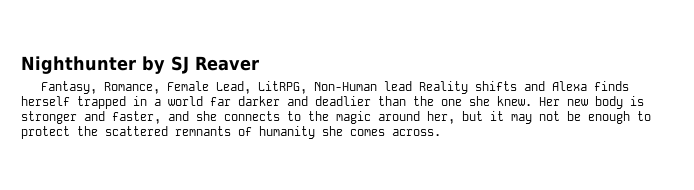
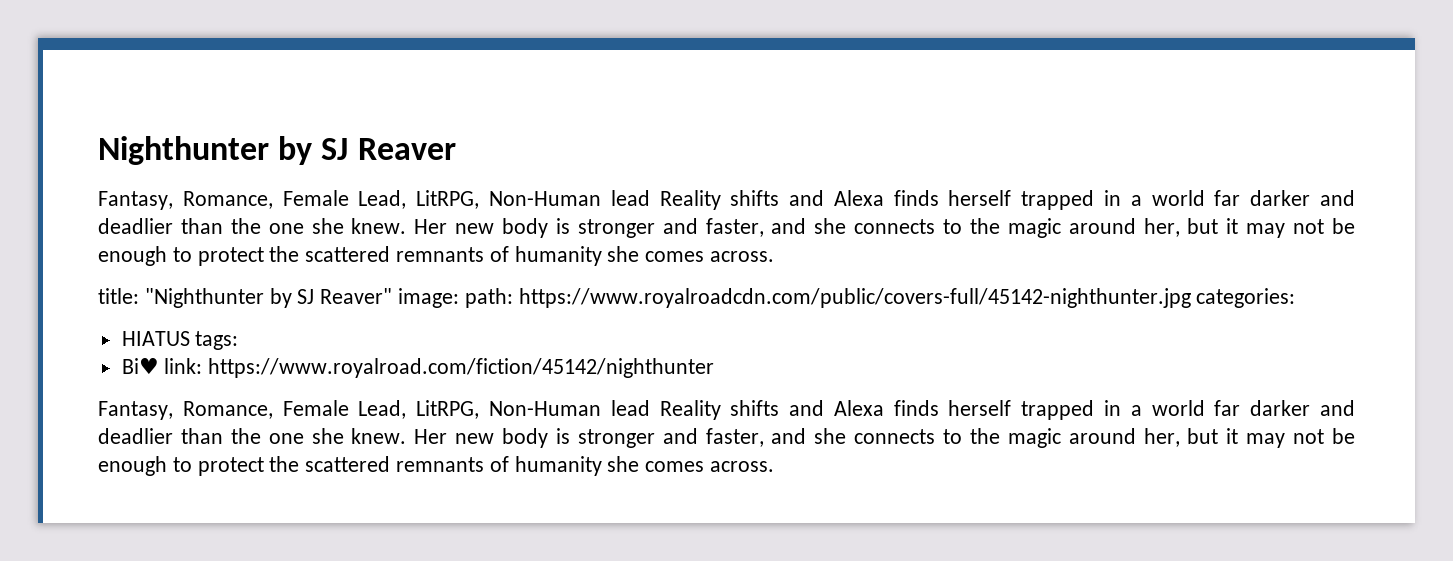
+ title: "Nighthunter by SJ Reaver" image: path: https://www.royalroadcdn.com/public/covers-full/45142-nighthunter.jpg categories:
+ HIATUS tags:
+ Bi♥ link: https://www.royalroad.com/fiction/45142/nighthunter
+ Fantasy, Romance, Female Lead, LitRPG, Non-Human lead Reality shifts and Alexa finds herself trapped in a world far darker and deadlier than the one she knew. Her new body is stronger and faster, and she connects to the magic around her, but it may not be enough to protect the scattered remnants of humanity she comes across.

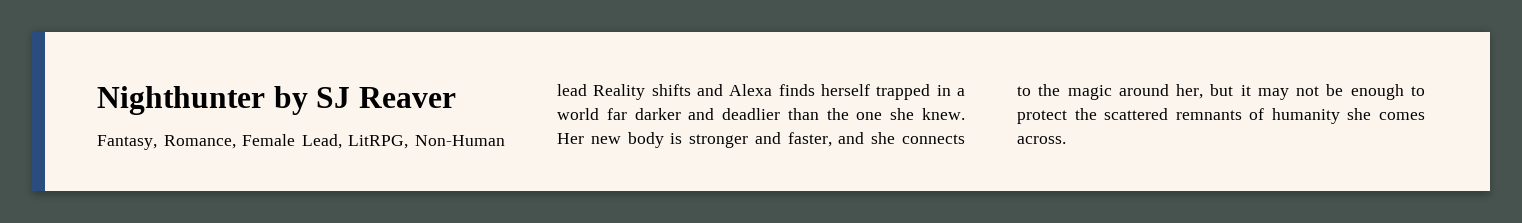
- title: "Nighthunter by SJ Reaver" image: path: https://www.royalroadcdn.com/public/covers-full/45142-nighthunter.jpg categories:
- HIATUS tags:
- Bi♥ link: https://www.royalroad.com/fiction/45142/nighthunter
- Fantasy, Romance, Female Lead, LitRPG, Non-Human lead Reality shifts and Alexa finds herself trapped in a world far darker and deadlier than the one she knew. Her new body is stronger and faster, and she connects to the magic around her, but it may not be enough to protect the scattered remnants of humanity she comes across.

